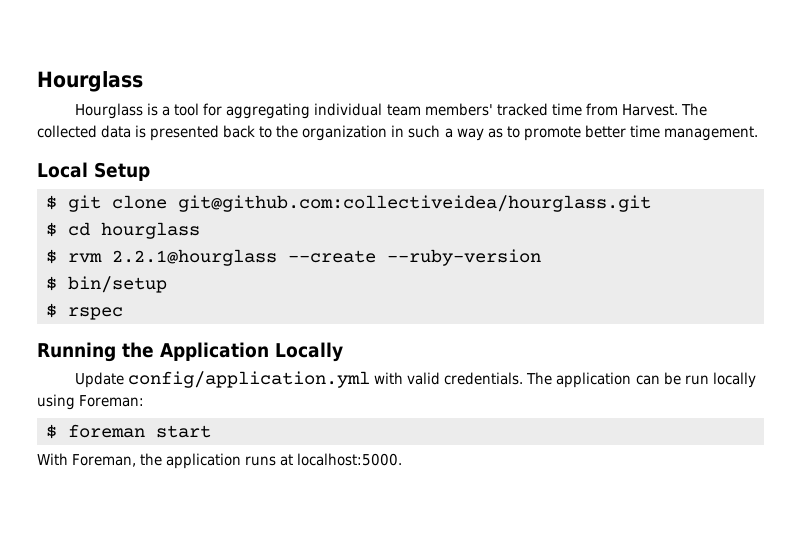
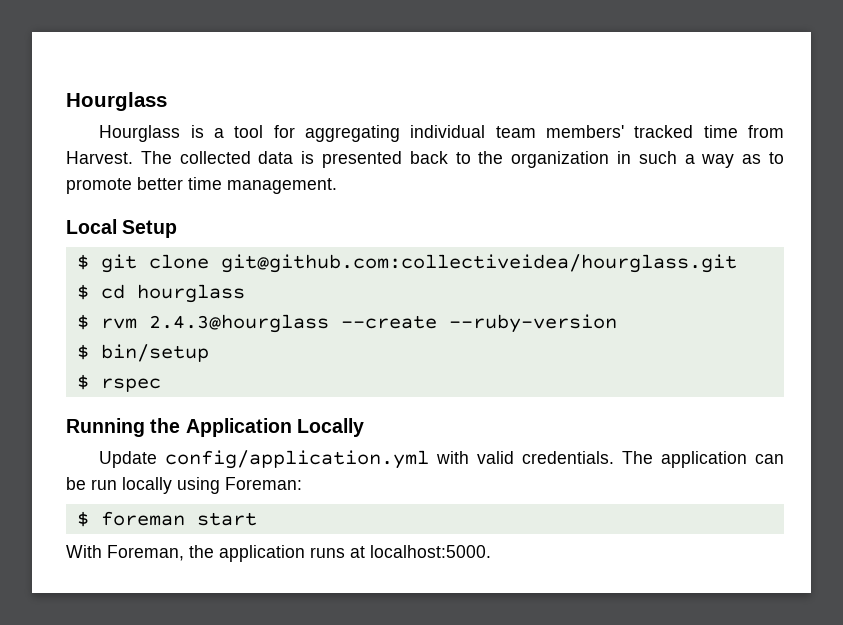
- $ rvm 2.2.1@hourglass --create --ruby-version
+ $ rvm 2.4.3@hourglass --create --ruby-version

